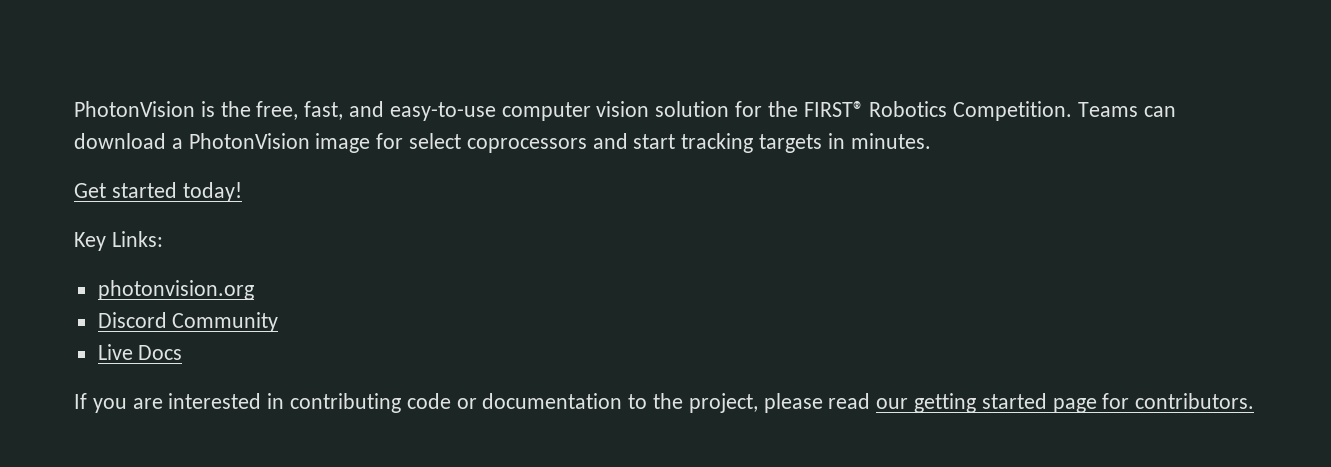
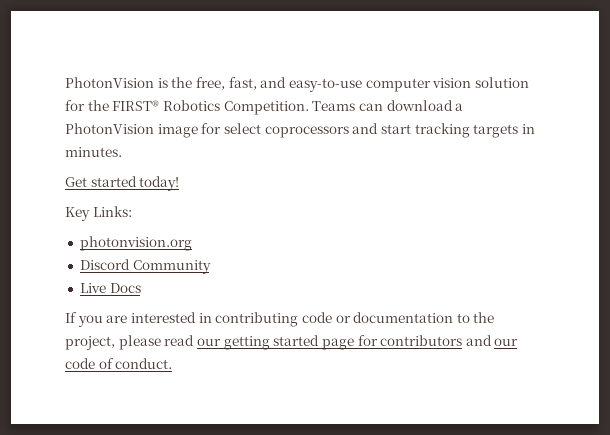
- If you are interested in contributing code or documentation to the project, please read our getting started page for contributors.
+ If you are interested in contributing code or documentation to the project, please read our getting started page for contributors and our code of conduct.

